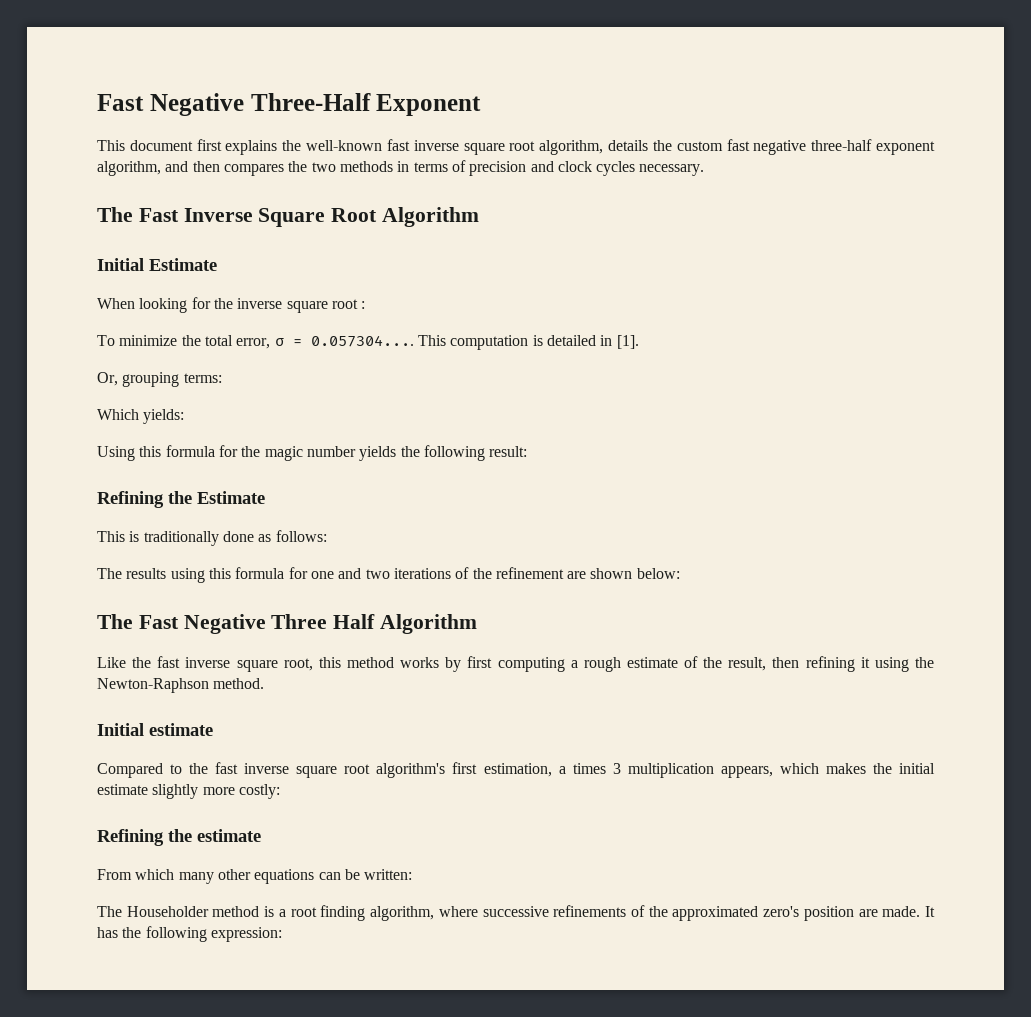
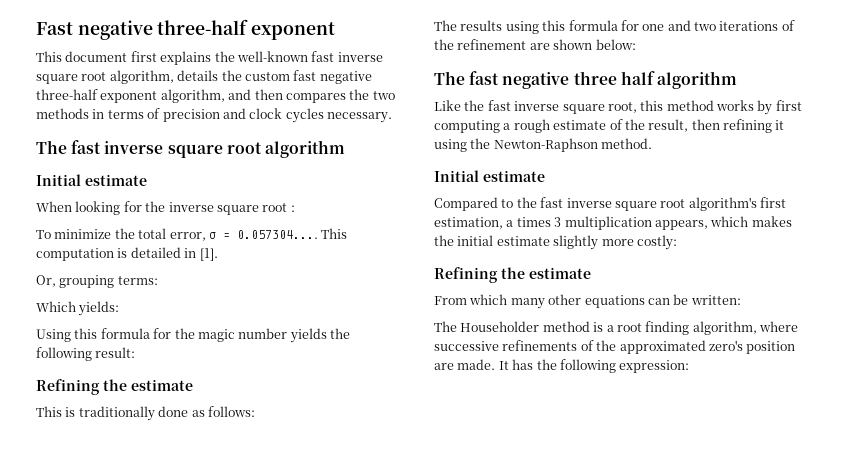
- Fast Negative Three-Half Exponent
+ Fast negative three-half exponent
- The Fast Inverse Square Root Algorithm
- Initial Estimate
+ The fast inverse square root algorithm
+ Initial estimate
  Using this formula for the magic number yields the following result:
- Refining the Estimate
+ Refining the estimate
- The Fast Negative Three Half Algorithm
+ The fast negative three half algorithm

